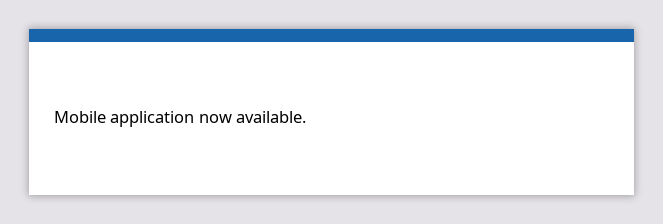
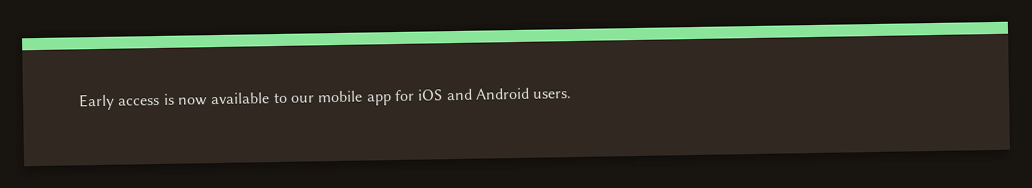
- Mobile application now available.
+ Early access is now available to our mobile app for iOS and Android users.

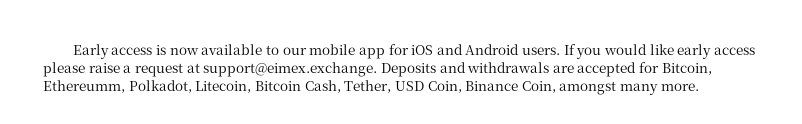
+ If you would like early access please raise a request at support@eimex.exchange. Deposits and withdrawals are accepted for Bitcoin, Ethereumm, Polkadot, Litecoin, Bitcoin Cash, Tether, USD Coin, Binance Coin, amongst many more.

